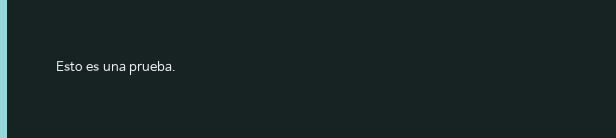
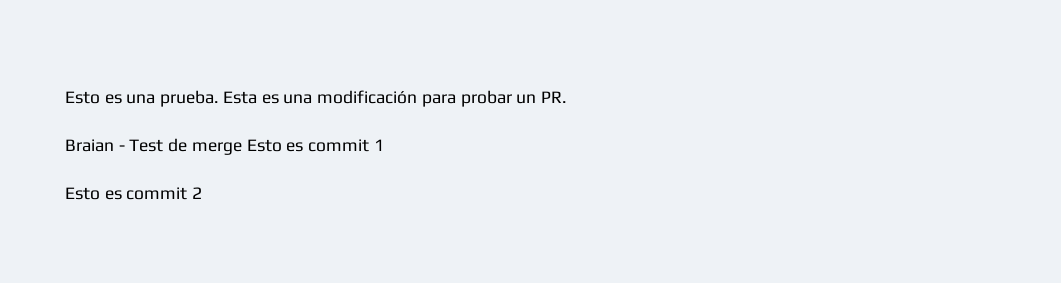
+ Esta es una modificación para probar un PR.
+ Braian - Test de merge Esto es commit 1
+ Esto es commit 2

